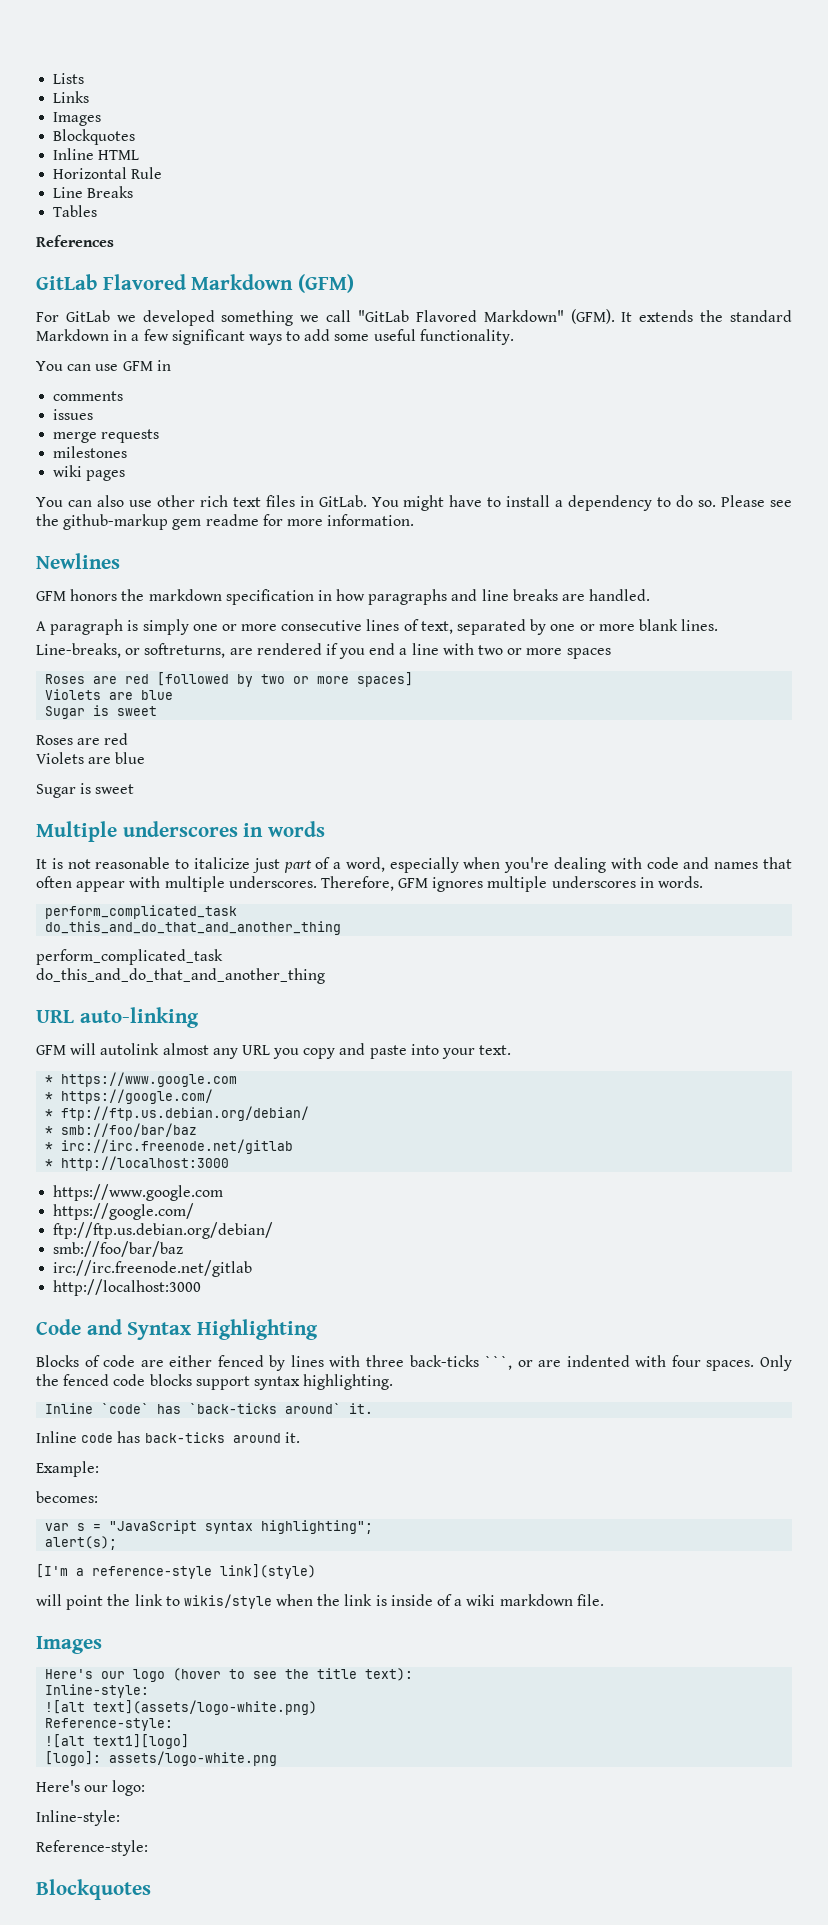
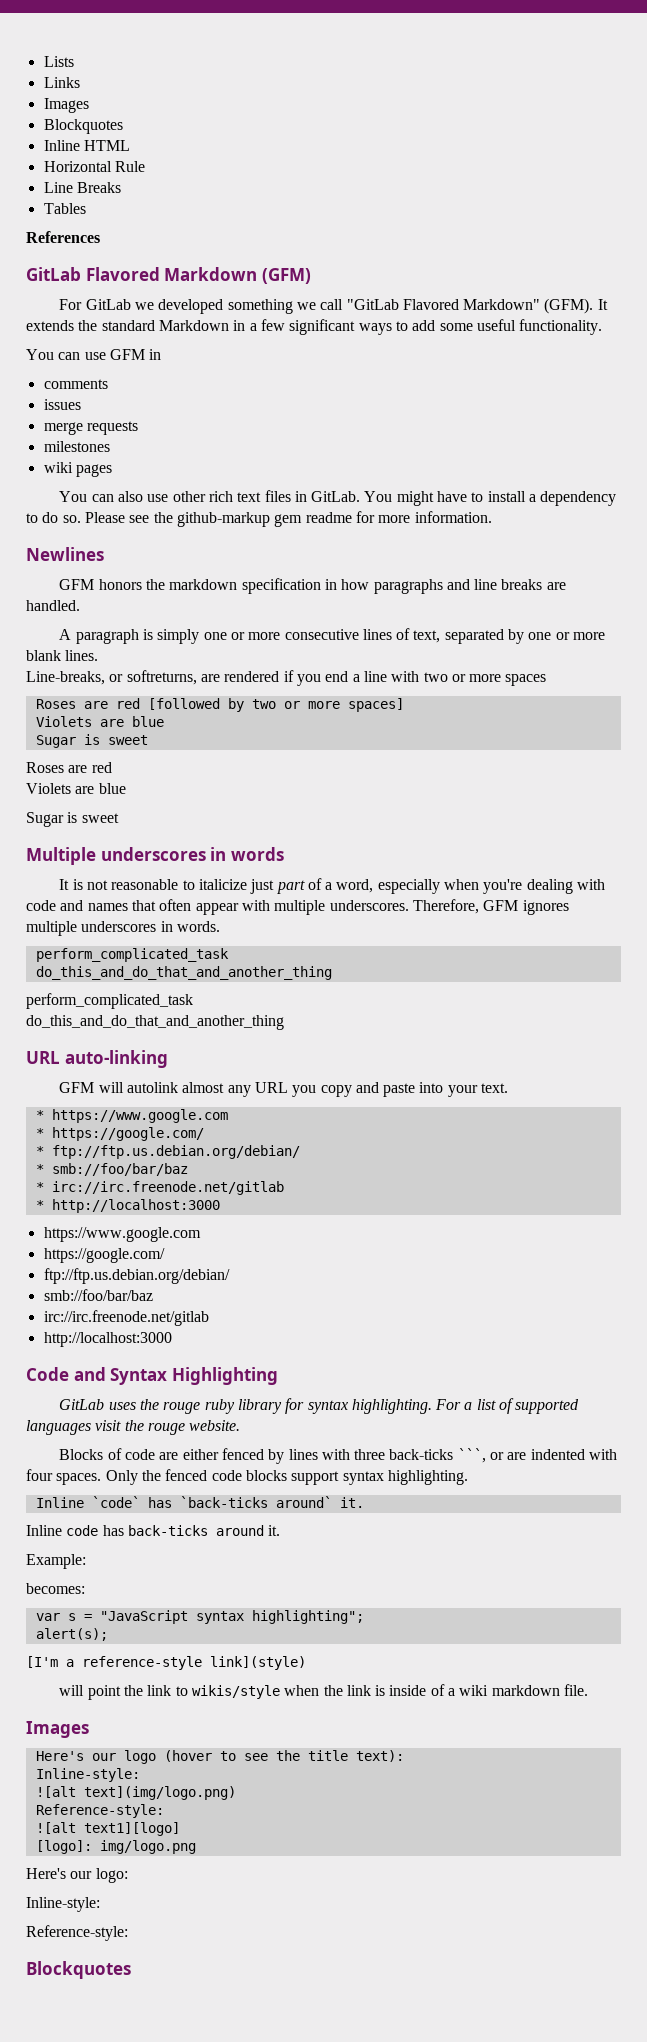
+ GitLab uses the rouge ruby library for syntax highlighting. For a list of supported languages visit the rouge website.
- ![alt text](assets/logo-white.png)
+ ![alt text](img/logo.png)
- [logo]: assets/logo-white.png
+ [logo]: img/logo.png

